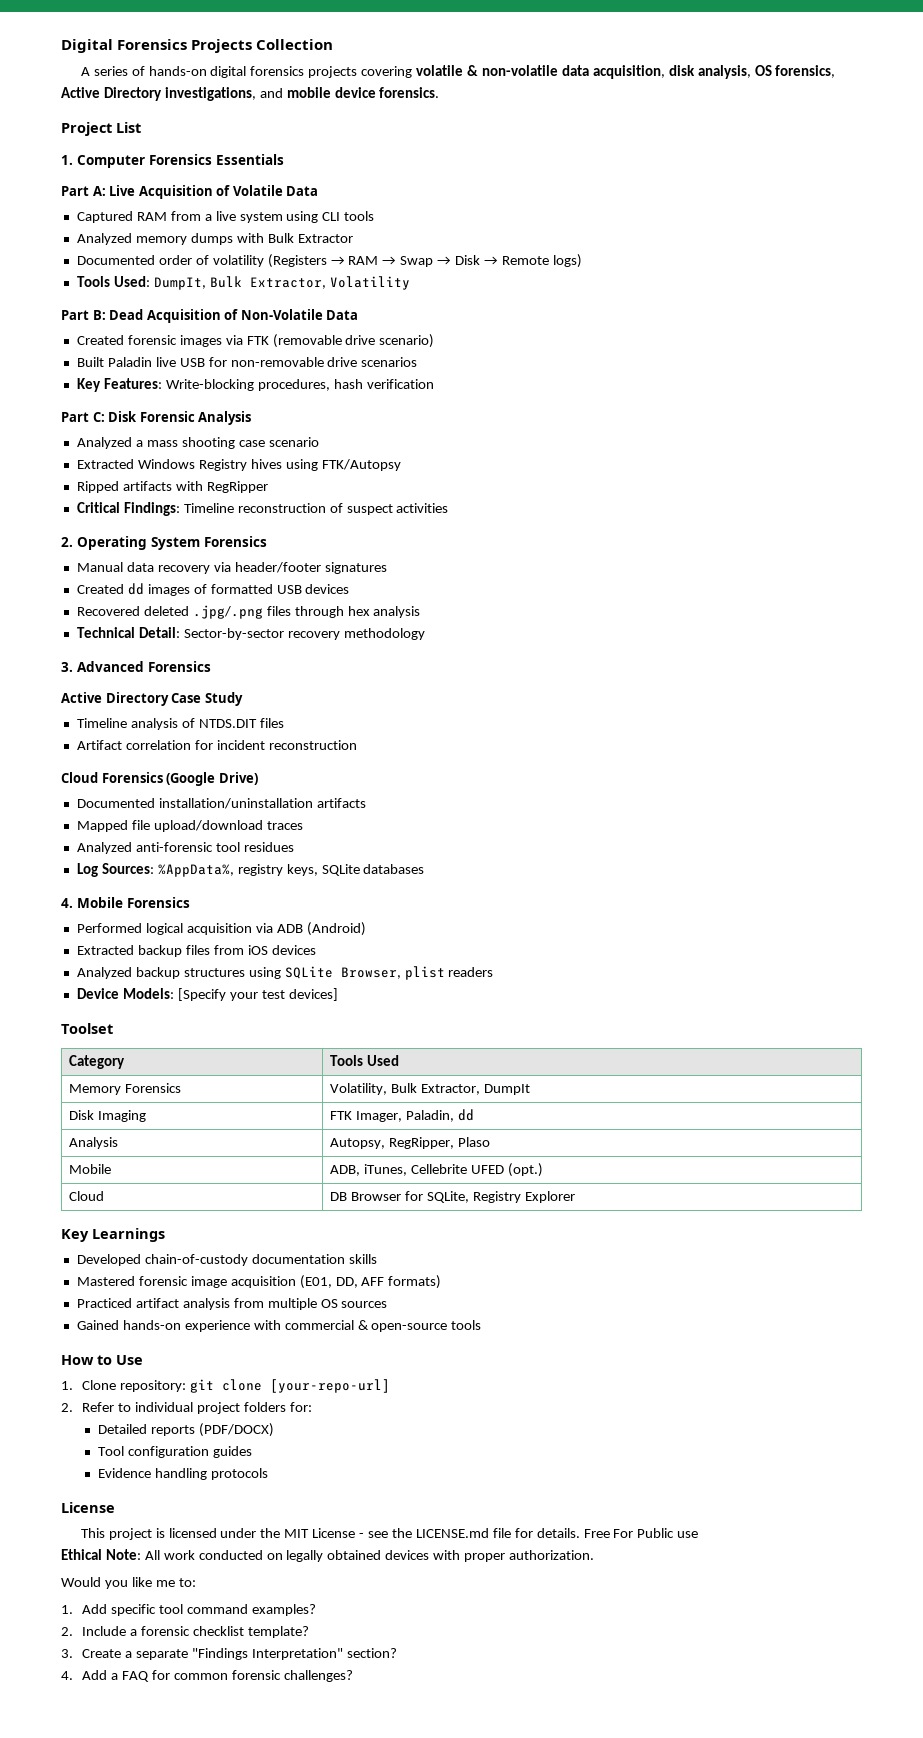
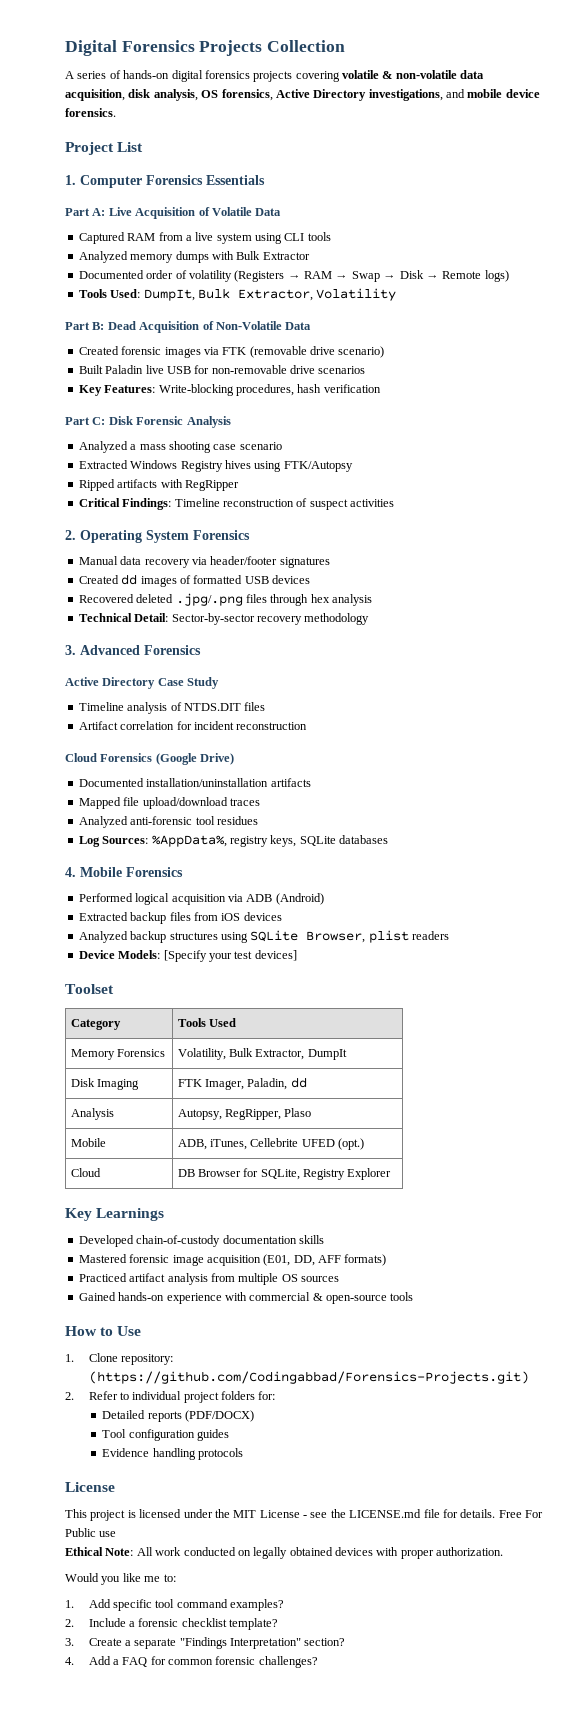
- 1. Clone repository: git clone [your-repo-url]
+ 1. Clone repository: (https://github.com/Codingabbad/Forensics-Projects.git)

